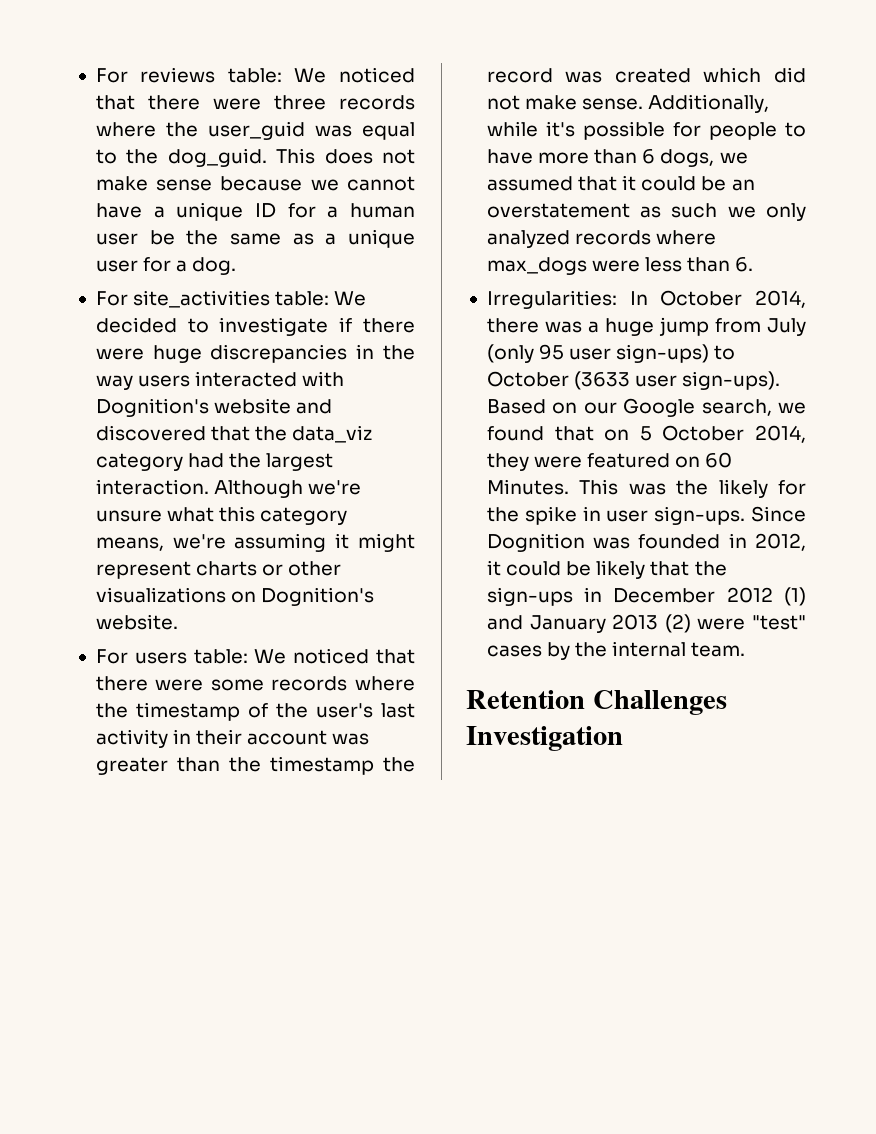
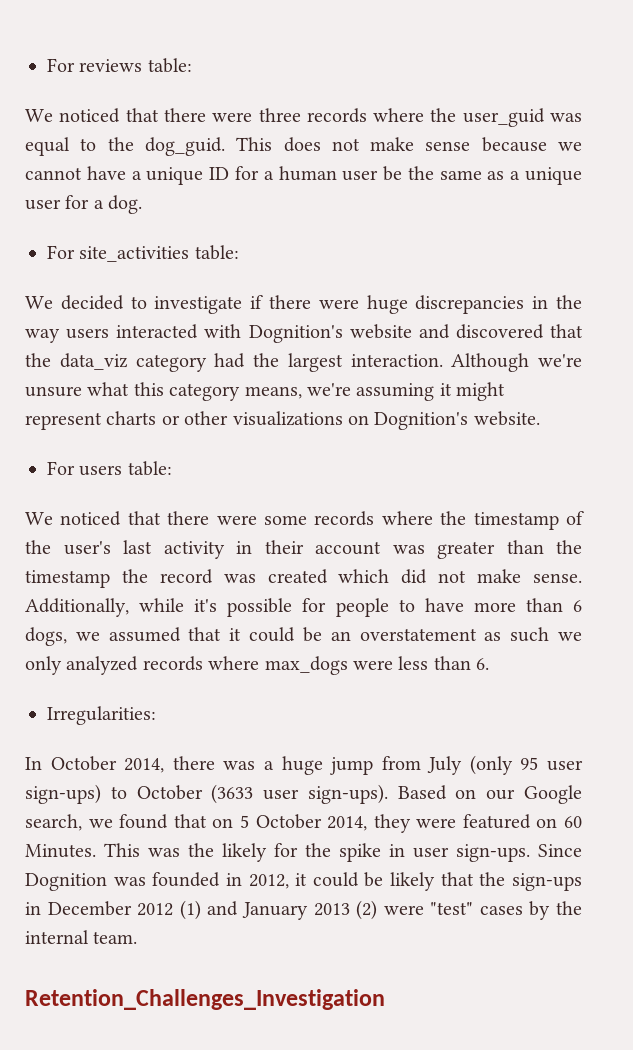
- For reviews table: We noticed that there were three records where the user_guid was equal to the dog_guid.
+ For reviews table:
+ We noticed that there were three records where the user_guid was equal to the dog_guid.
- For site_activities table: We decided to investigate if there were huge discrepancies in the way users interacted with Dognition's website and discovered that the data_viz category had the largest interaction.
+ For site_activities table:
+ We decided to investigate if there were huge discrepancies in the way users interacted with Dognition's website and discovered that the data_viz category had the largest interaction.
- For users table: We noticed that there were some records where the timestamp of the user's last activity in their account was greater than the timestamp the record was created which did not make sense.
+ For users table:
+ We noticed that there were some records where the timestamp of the user's last activity in their account was greater than the timestamp the record was created which did not make sense.
- Irregularities: In October 2014, there was a huge jump from July (only 95 user sign-ups) to October (3633 user sign-ups).
+ Irregularities:
+ In October 2014, there was a huge jump from July (only 95 user sign-ups) to October (3633 user sign-ups).
- Retention Challenges Investigation
+ Retention_Challenges_Investigation

